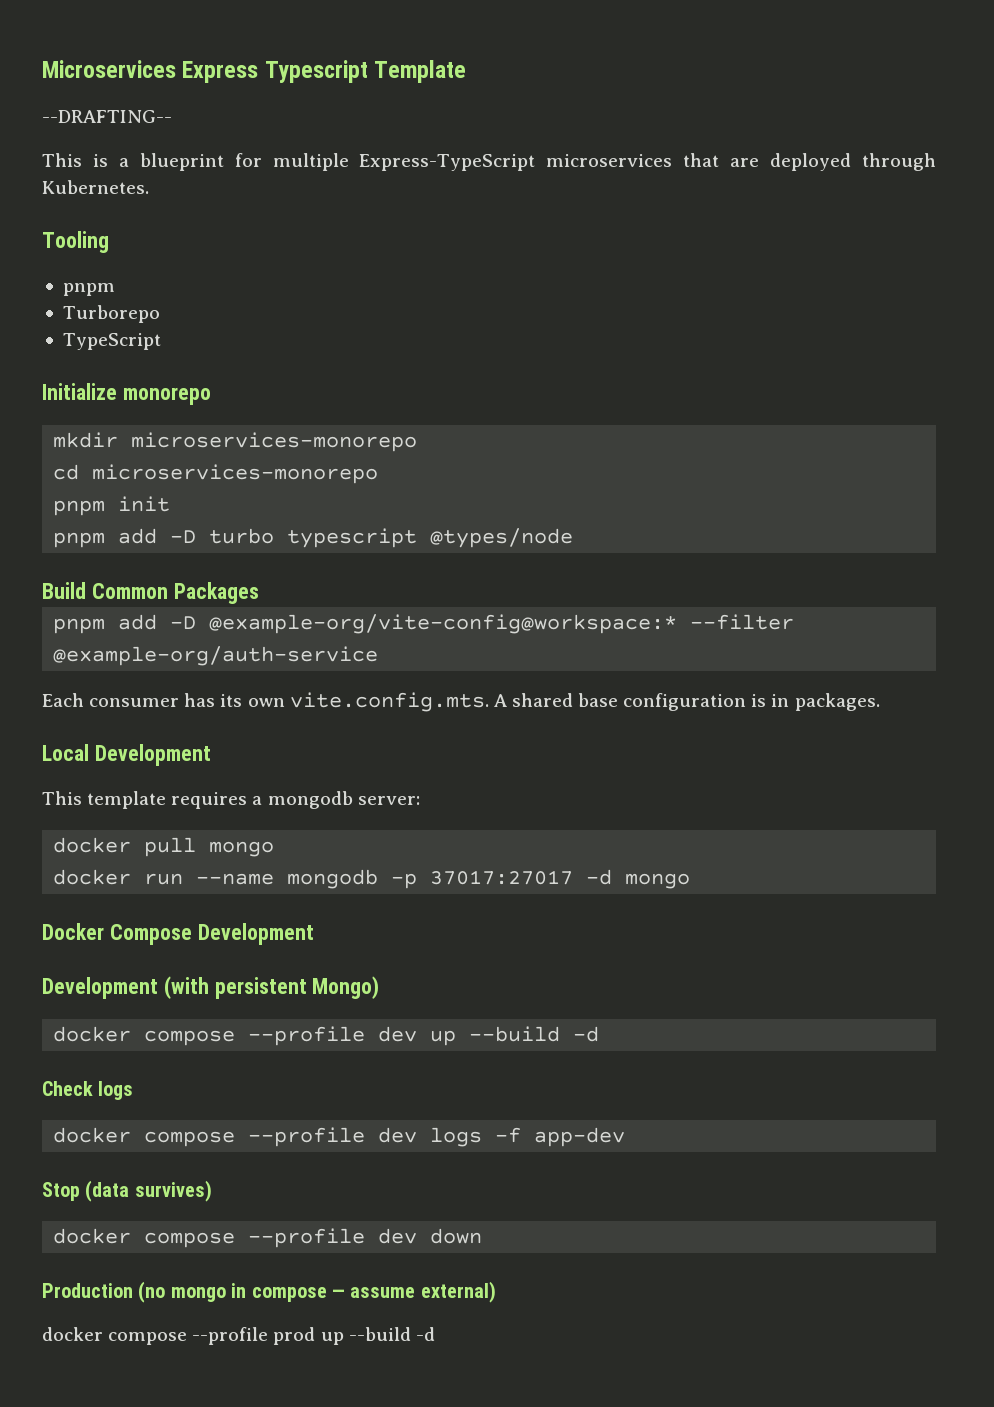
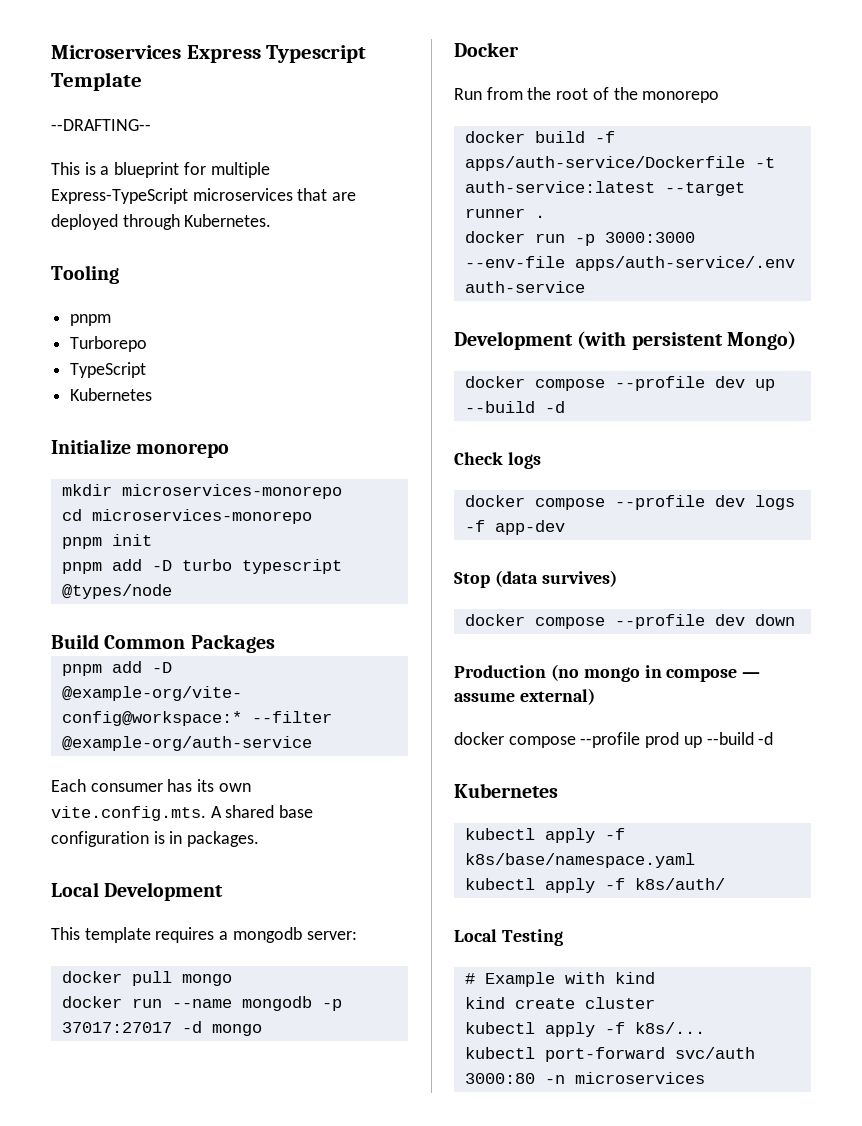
  TypeScript
+ Kubernetes
- Docker Compose Development
+ Docker
+ Run from the root of the monorepo
+ docker build -f apps/auth-service/Dockerfile -t auth-service:latest --target runner .
+ docker run -p 3000:3000 --env-file apps/auth-service/.env auth-service
  docker compose --profile prod up --build -d
+ Kubernetes
+ kubectl apply -f k8s/base/namespace.yaml
+ kubectl apply -f k8s/auth/
+ Local Testing
+ # Example with kind
+ kind create cluster
+ kubectl apply -f k8s/...
+ kubectl port-forward svc/auth 3000:80 -n microservices

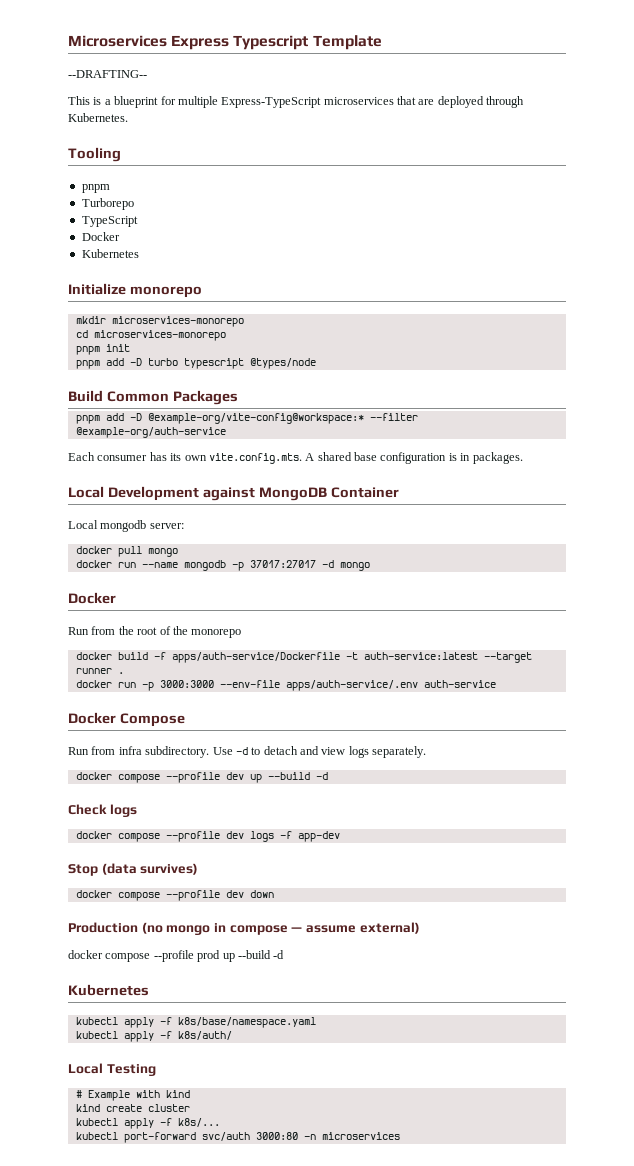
  TypeScript
+ Docker
- Local Development
- This template requires a mongodb server:
+ Local Development against MongoDB Container
+ Local mongodb server:
- Development (with persistent Mongo)
+ Docker Compose
+ Run from infra subdirectory. Use -d to detach and view logs separately.

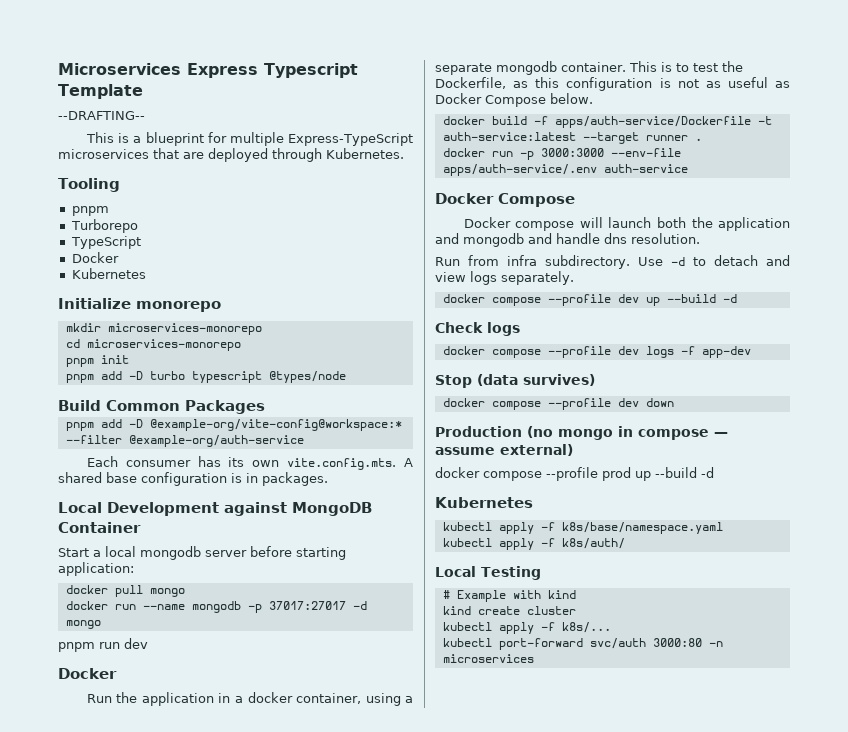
- Local mongodb server:
+ Start a local mongodb server before starting application:
+ pnpm run dev
- Run from the root of the monorepo
+ Run the application in a docker container, using a separate mongodb container. This is to test the Dockerfile, as this configuration is not as useful as Docker Compose below.
+ Docker compose will launch both the application and mongodb and handle dns resolution.

